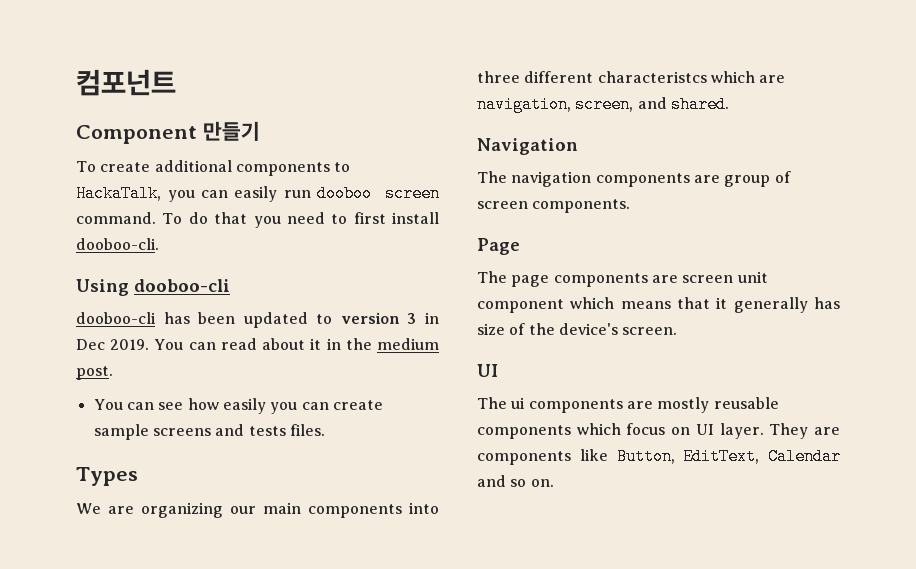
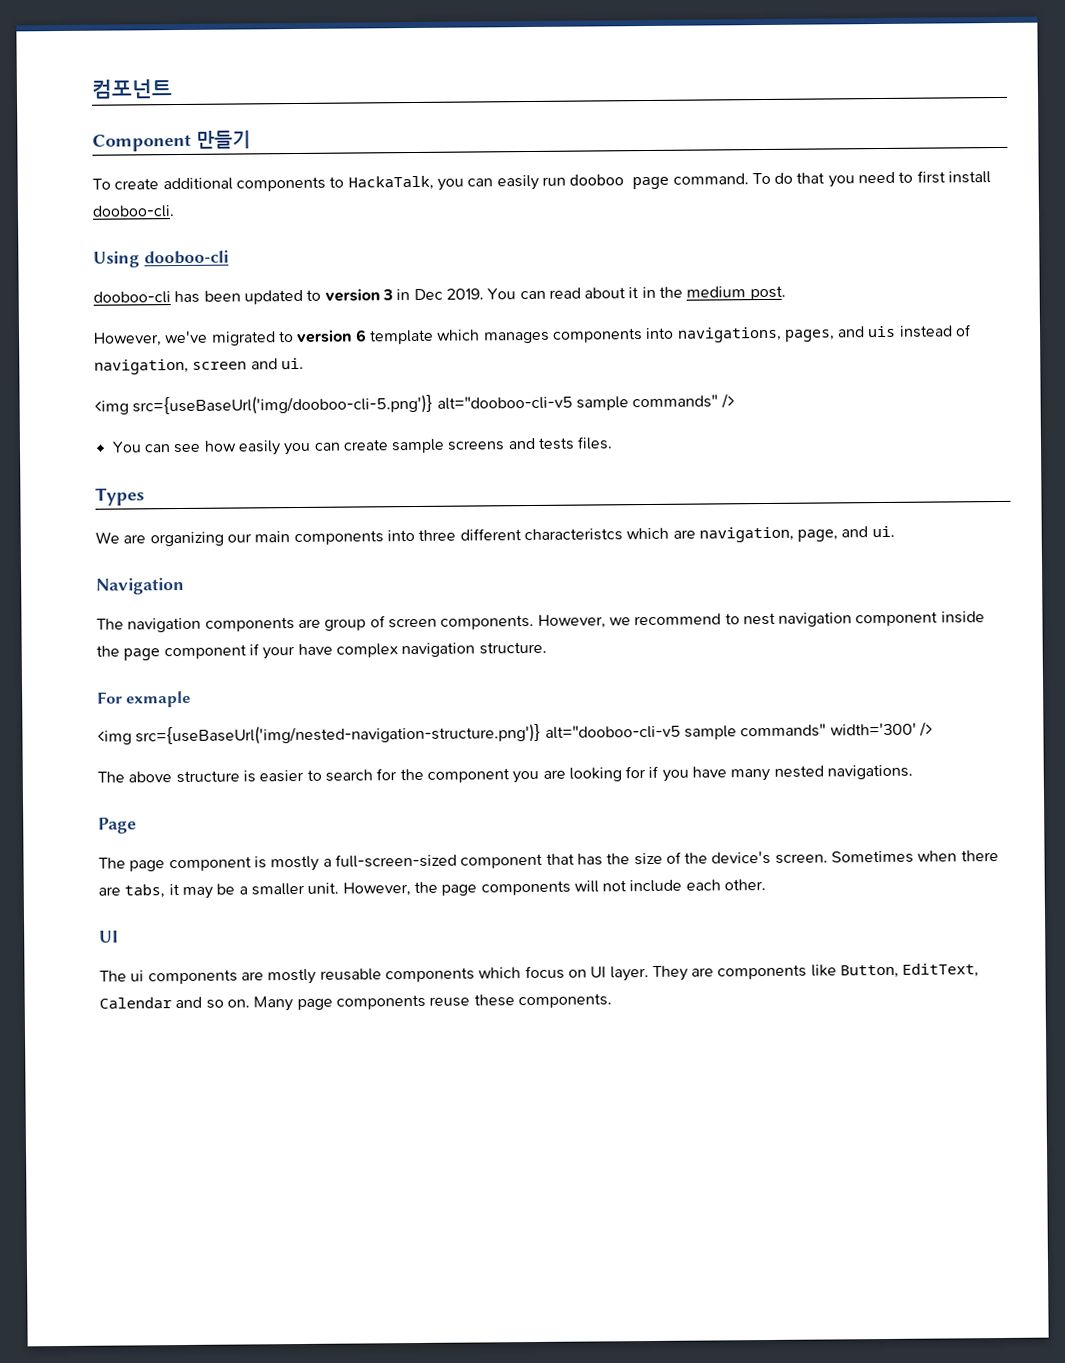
- To create additional components to HackaTalk, you can easily run dooboo screen command.
+ To create additional components to HackaTalk, you can easily run dooboo page command.
+ However, we've migrated to version 6 template which manages components into navigations, pages, and uis instead of navigation, screen and ui.
+ <img src={useBaseUrl('img/dooboo-cli-5.png')} alt="dooboo-cli-v5 sample commands" />
- We are organizing our main components into three different characteristcs which are navigation, screen, and shared.
+ We are organizing our main components into three different characteristcs which are navigation, page, and ui.
- The navigation components are group of screen components.
+ The navigation components are group of screen components. However, we recommend to nest navigation component inside the page component if your have complex navigation structure.
+ For exmaple
+ <img src={useBaseUrl('img/nested-navigation-structure.png')} alt="dooboo-cli-v5 sample commands" width='300' />
+ The above structure is easier to search for the component you are looking for if you have many nested navigations.
  Page
- The page components are screen unit component which means that it generally has size of the device's screen.
+ The page component is mostly a full-screen-sized component that has the size of the device's screen. Sometimes when there are tabs, it may be a smaller unit. However, the page components will not include each other.
+ Many page components reuse these components.

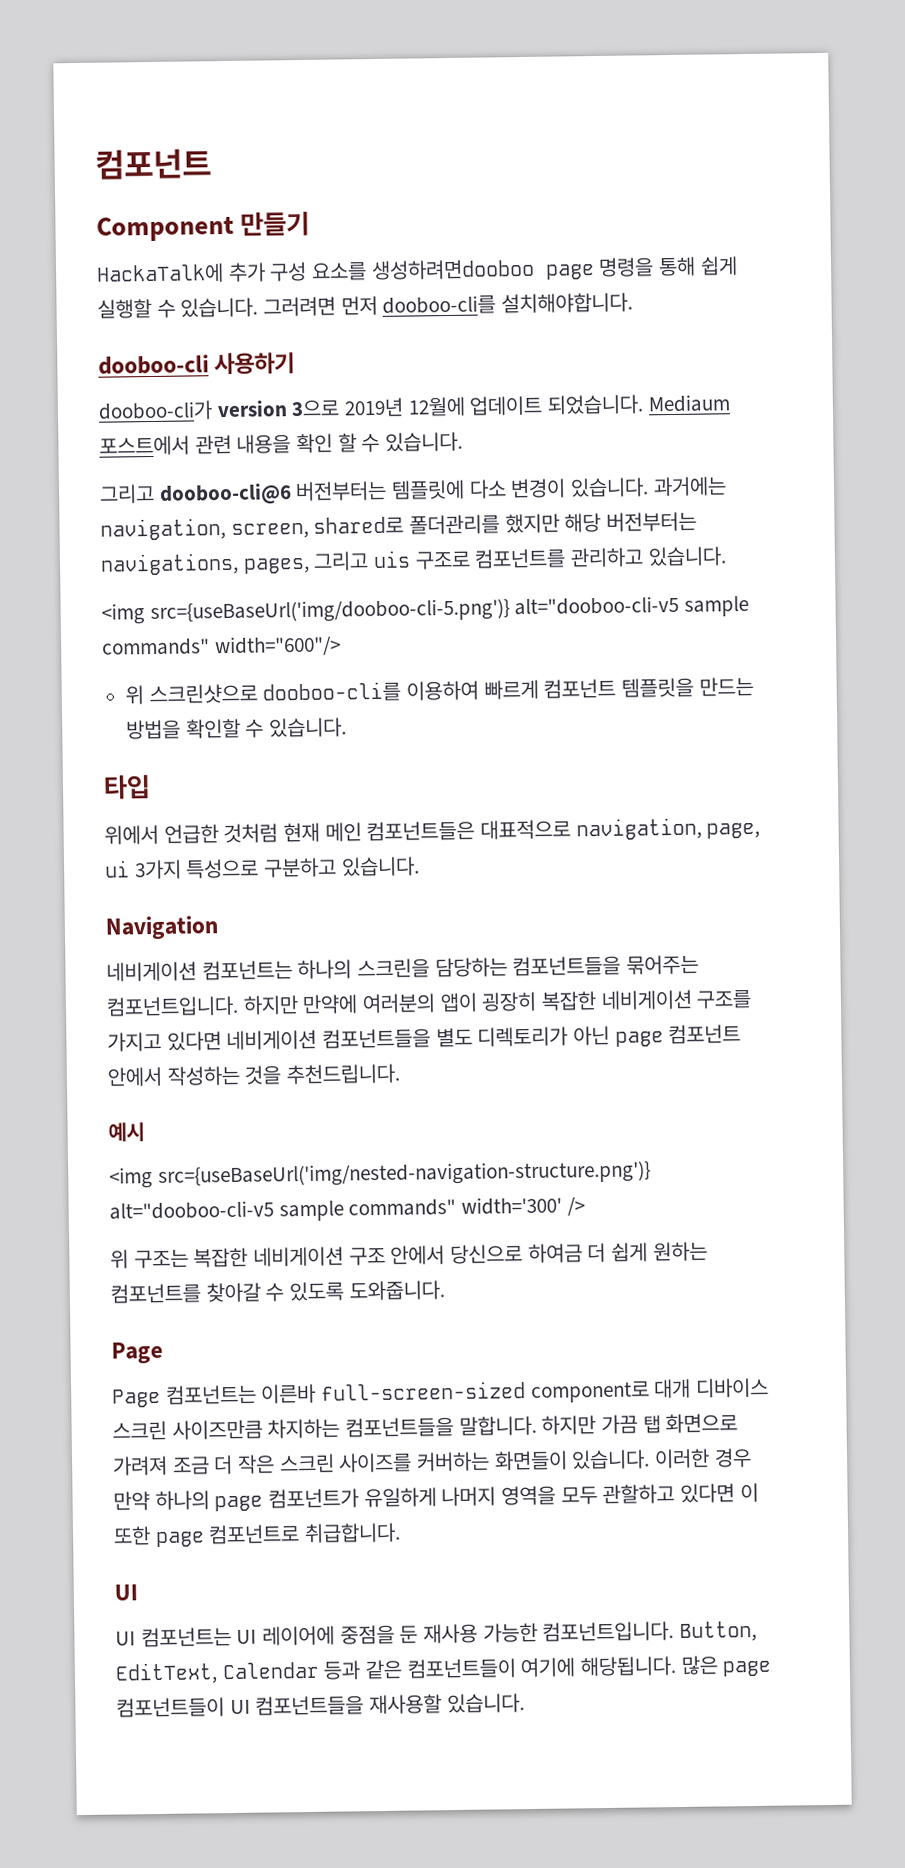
- To create additional components to HackaTalk, you can easily run dooboo page command. To do that you need to first install dooboo-cli.
- Using dooboo-cli
- dooboo-cli has been updated to version 3 in Dec 2019. You can read about it in the medium post.
- However, we've migrated to version 6 template which manages components into navigations, pages, and uis instead of navigation, screen and ui.
+ HackaTalk에 추가 구성 요소를 생성하려면dooboo page 명령을 통해 쉽게 실행할 수 있습니다. 그러려면 먼저 dooboo-cli를 설치해야합니다.
+ dooboo-cli 사용하기
+ dooboo-cli가 version 3으로 2019년 12월에 업데이트 되었습니다. Mediaum 포스트에서 관련 내용을 확인 할 수 있습니다.
+ 그리고 dooboo-cli@6 버전부터는 템플릿에 다소 변경이 있습니다. 과거에는 navigation, screen, shared로 폴더관리를 했지만 해당 버전부터는 navigations, pages, 그리고 uis 구조로 컴포넌트를 관리하고 있습니다.
- <img src={useBaseUrl('img/dooboo-cli-5.png')} alt="dooboo-cli-v5 sample commands" />
- You can see how easily you can create sample screens and tests files.
- Types
- We are organizing our main components into three different characteristcs which are navigation, page, and ui.
+ <img src={useBaseUrl('img/dooboo-cli-5.png')} alt="dooboo-cli-v5 sample commands" width="600"/>
+ 위 스크린샷으로 dooboo-cli를 이용하여 빠르게 컴포넌트 템플릿을 만드는 방법을 확인할 수 있습니다.
+ 타입
+ 위에서 언급한 것처럼 현재 메인 컴포넌트들은 대표적으로 navigation, page, ui 3가지 특성으로 구분하고 있습니다.
  Navigation
- The navigation components are group of screen components. However, we recommend to nest navigation component inside the page component if your have complex navigation structure.
- For exmaple
+ 네비게이션 컴포넌트는 하나의 스크린을 담당하는 컴포넌트들을 묶어주는 컴포넌트입니다. 하지만 만약에 여러분의 앱이 굉장히 복잡한 네비게이션 구조를 가지고 있다면 네비게이션 컴포넌트들을 별도 디렉토리가 아닌 page 컴포넌트 안에서 작성하는 것을 추천드립니다.
+ 예시
- The above structure is easier to search for the component you are looking for if you have many nested navigations.
+ 위 구조는 복잡한 네비게이션 구조 안에서 당신으로 하여금 더 쉽게 원하는 컴포넌트를 찾아갈 수 있도록 도와줍니다.
  Page
- The page component is mostly a full-screen-sized component that has the size of the device's screen. Sometimes when there are tabs, it may be a smaller unit. However, the page components will not include each other.
+ Page 컴포넌트는 이른바 full-screen-sized component로 대개 디바이스 스크린 사이즈만큼 차지하는 컴포넌트들을 말합니다. 하지만 가끔 탭 화면으로 가려져 조금 더 작은 스크린 사이즈를 커버하는 화면들이 있습니다. 이러한 경우 만약 하나의 page 컴포넌트가 유일하게 나머지 영역을 모두 관할하고 있다면 이 또한 page 컴포넌트로 취급합니다.
  UI
- The ui components are mostly reusable components which focus on UI layer. They are components like Button, EditText, Calendar and so on. Many page components reuse these components.
+ UI 컴포넌트는 UI 레이어에 중점을 둔 재사용 가능한 컴포넌트입니다. Button, EditText, Calendar 등과 같은 컴포넌트들이 여기에 해당됩니다. 많은 page 컴포넌트들이 UI 컴포넌트들을 재사용할 있습니다.

